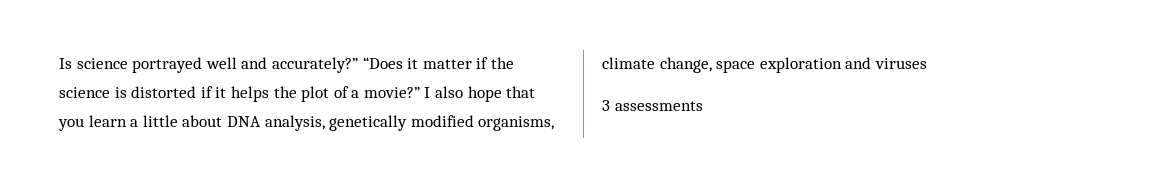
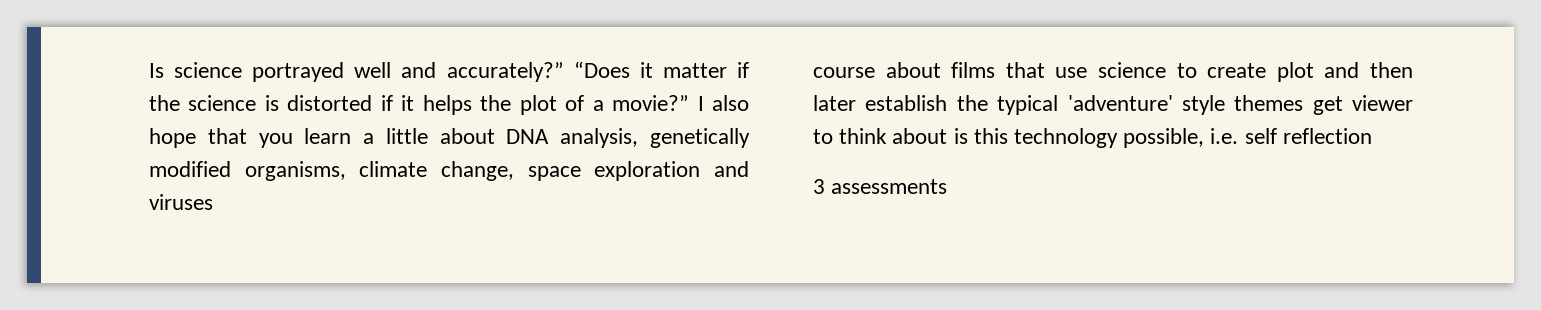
+ course about films that use science to create plot and then later establish the typical 'adventure' style themes get viewer to think about is this technology possible, i.e. self reflection

